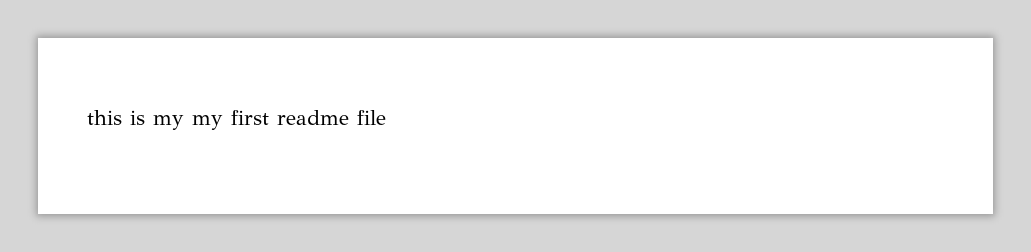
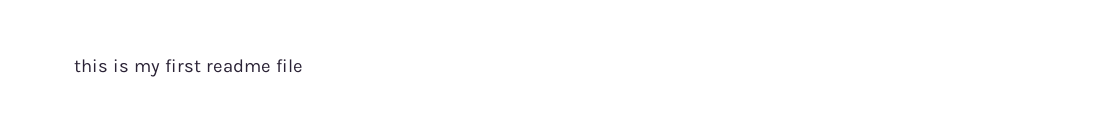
- this is my my first readme file
+ this is my first readme file

